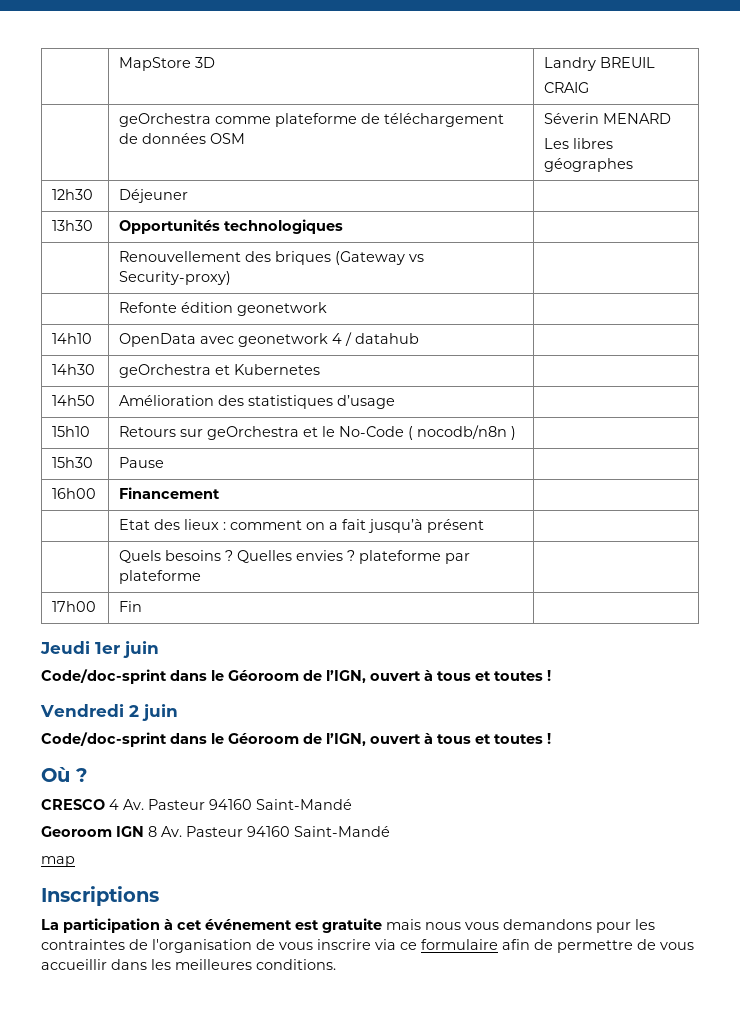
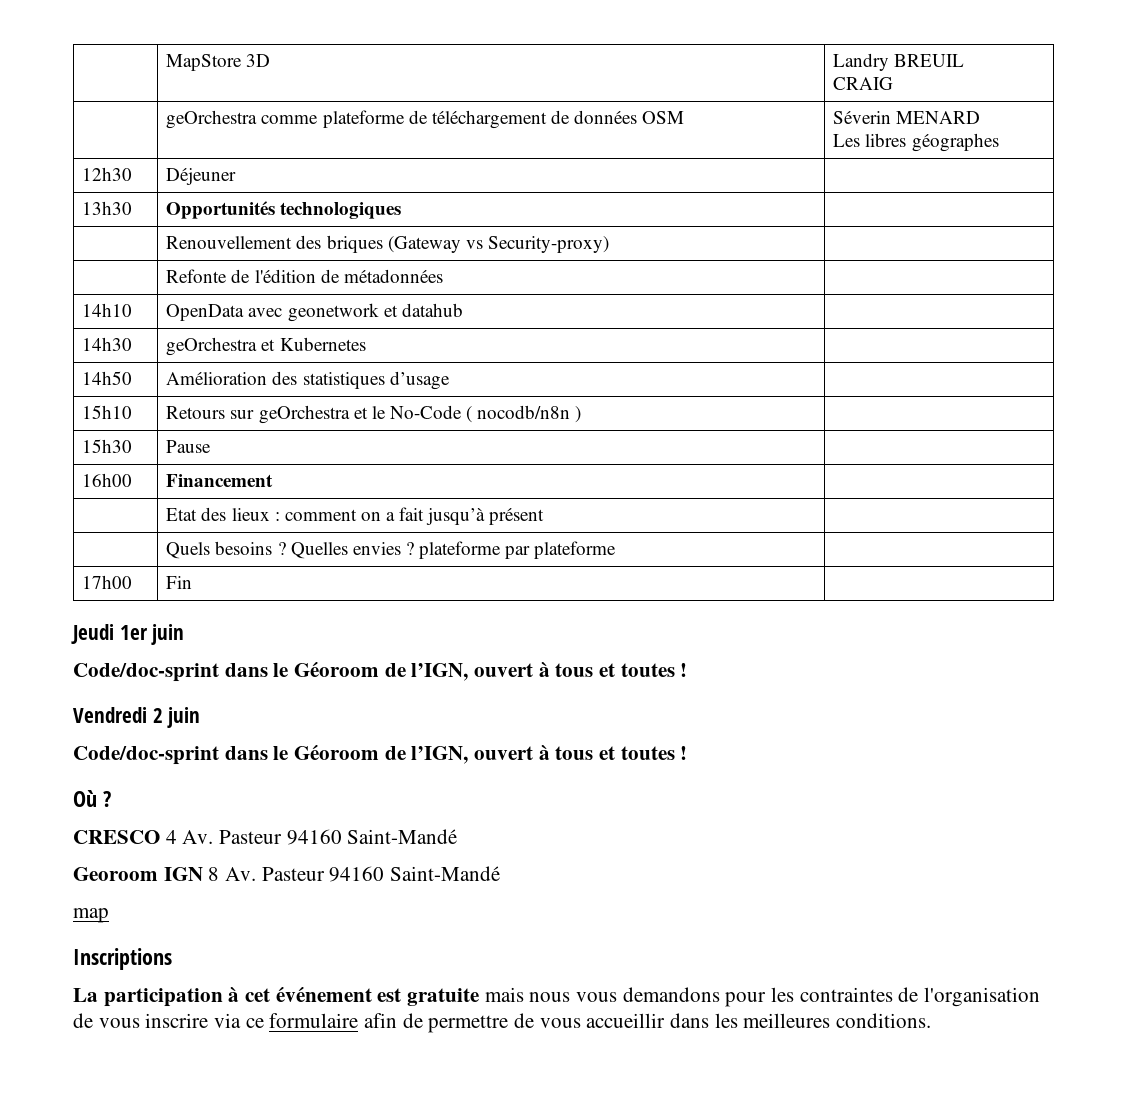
- | Refonte édition geonetwork |
+ | Refonte de l'édition de métadonnées |
- 14h10 | OpenData avec geonetwork 4 / datahub |
+ 14h10 | OpenData avec geonetwork et datahub |

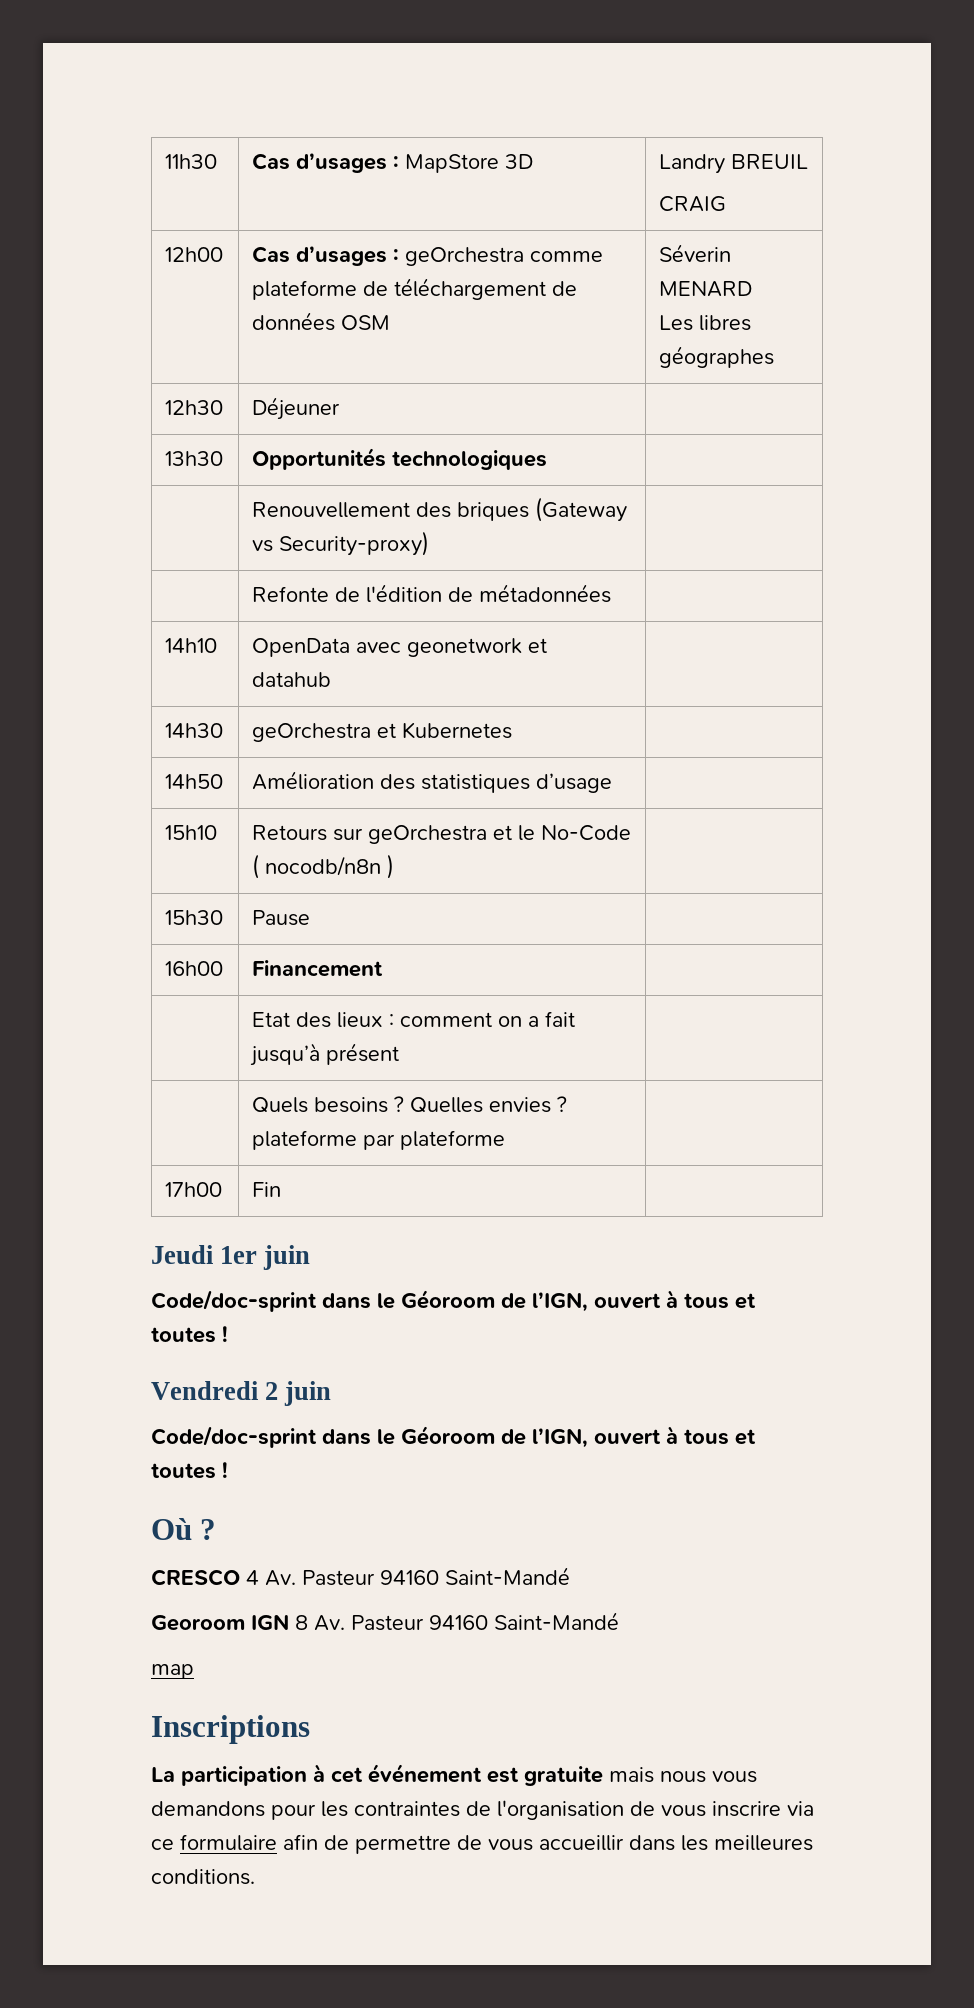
- | MapStore 3D | Landry BREUIL
+ 11h30 | Cas d’usages : MapStore 3D | Landry BREUIL
- | geOrchestra comme plateforme de téléchargement de données OSM | Séverin MENARD
+ 12h00 | Cas d’usages : geOrchestra comme plateforme de téléchargement de données OSM | Séverin MENARD

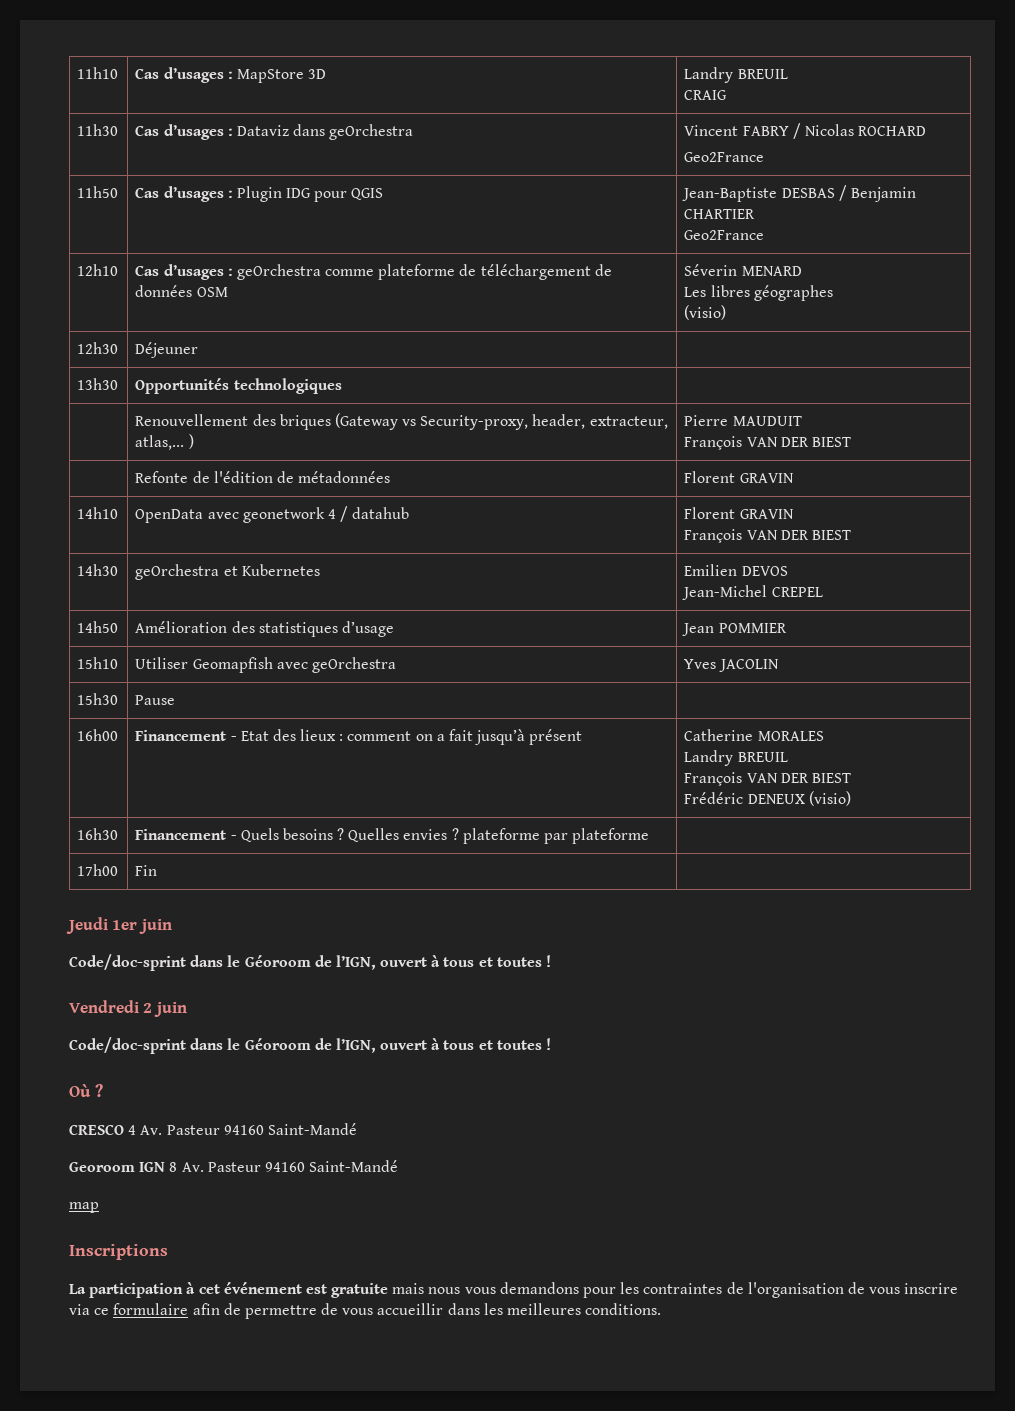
- 11h30 | Cas d’usages : MapStore 3D | Landry BREUIL
+ 11h10 | Cas d’usages : MapStore 3D | Landry BREUIL
- 12h00 | Cas d’usages : geOrchestra comme plateforme de téléchargement de données OSM | Séverin MENARD
+ 11h30 | Cas d’usages : Dataviz dans geOrchestra | Vincent FABRY / Nicolas ROCHARD
+ Geo2France
+ 11h50 | Cas d’usages : Plugin IDG pour QGIS | Jean-Baptiste DESBAS / Benjamin CHARTIER
+ Geo2France
+ 12h10 | Cas d’usages : geOrchestra comme plateforme de téléchargement de données OSM | Séverin MENARD
  Les libres géographes
+ (visio)
- | Renouvellement des briques (Gateway vs Security-proxy) |
+ | Renouvellement des briques (Gateway vs Security-proxy, header, extracteur, atlas,... ) | Pierre MAUDUIT
+ François VAN DER BIEST
- | Refonte de l'édition de métadonnées |
+ | Refonte de l'édition de métadonnées | Florent GRAVIN
- 14h10 | OpenData avec geonetwork et datahub |
+ 14h10 | OpenData avec geonetwork 4 / datahub | Florent GRAVIN
+ François VAN DER BIEST
- 14h30 | geOrchestra et Kubernetes |
+ 14h30 | geOrchestra et Kubernetes | Emilien DEVOS
+ Jean-Michel CREPEL
- 14h50 | Amélioration des statistiques d’usage |
+ 14h50 | Amélioration des statistiques d’usage | Jean POMMIER
- 15h10 | Retours sur geOrchestra et le No-Code ( nocodb/n8n ) |
+ 15h10 | Utiliser Geomapfish avec geOrchestra | Yves JACOLIN
- 16h00 | Financement |
- | Etat des lieux : comment on a fait jusqu’à présent |
- | Quels besoins ? Quelles envies ? plateforme par plateforme |
+ 16h00 | Financement - Etat des lieux : comment on a fait jusqu’à présent | Catherine MORALES
+ Landry BREUIL
+ François VAN DER BIEST
+ Frédéric DENEUX (visio)
+ 16h30 | Financement - Quels besoins ? Quelles envies ? plateforme par plateforme |

